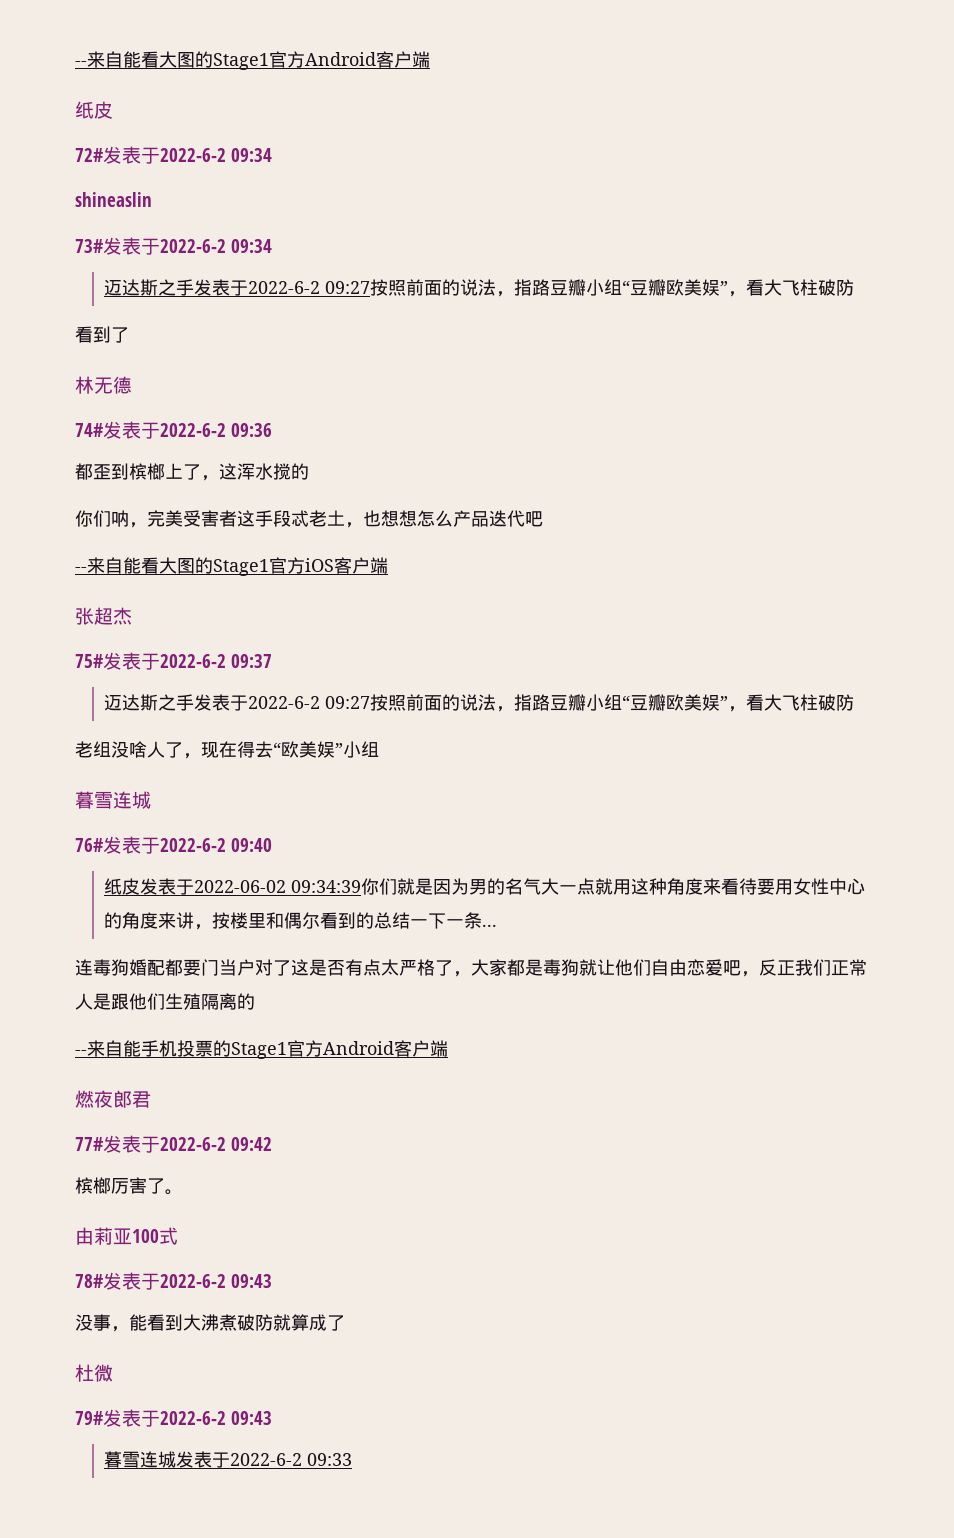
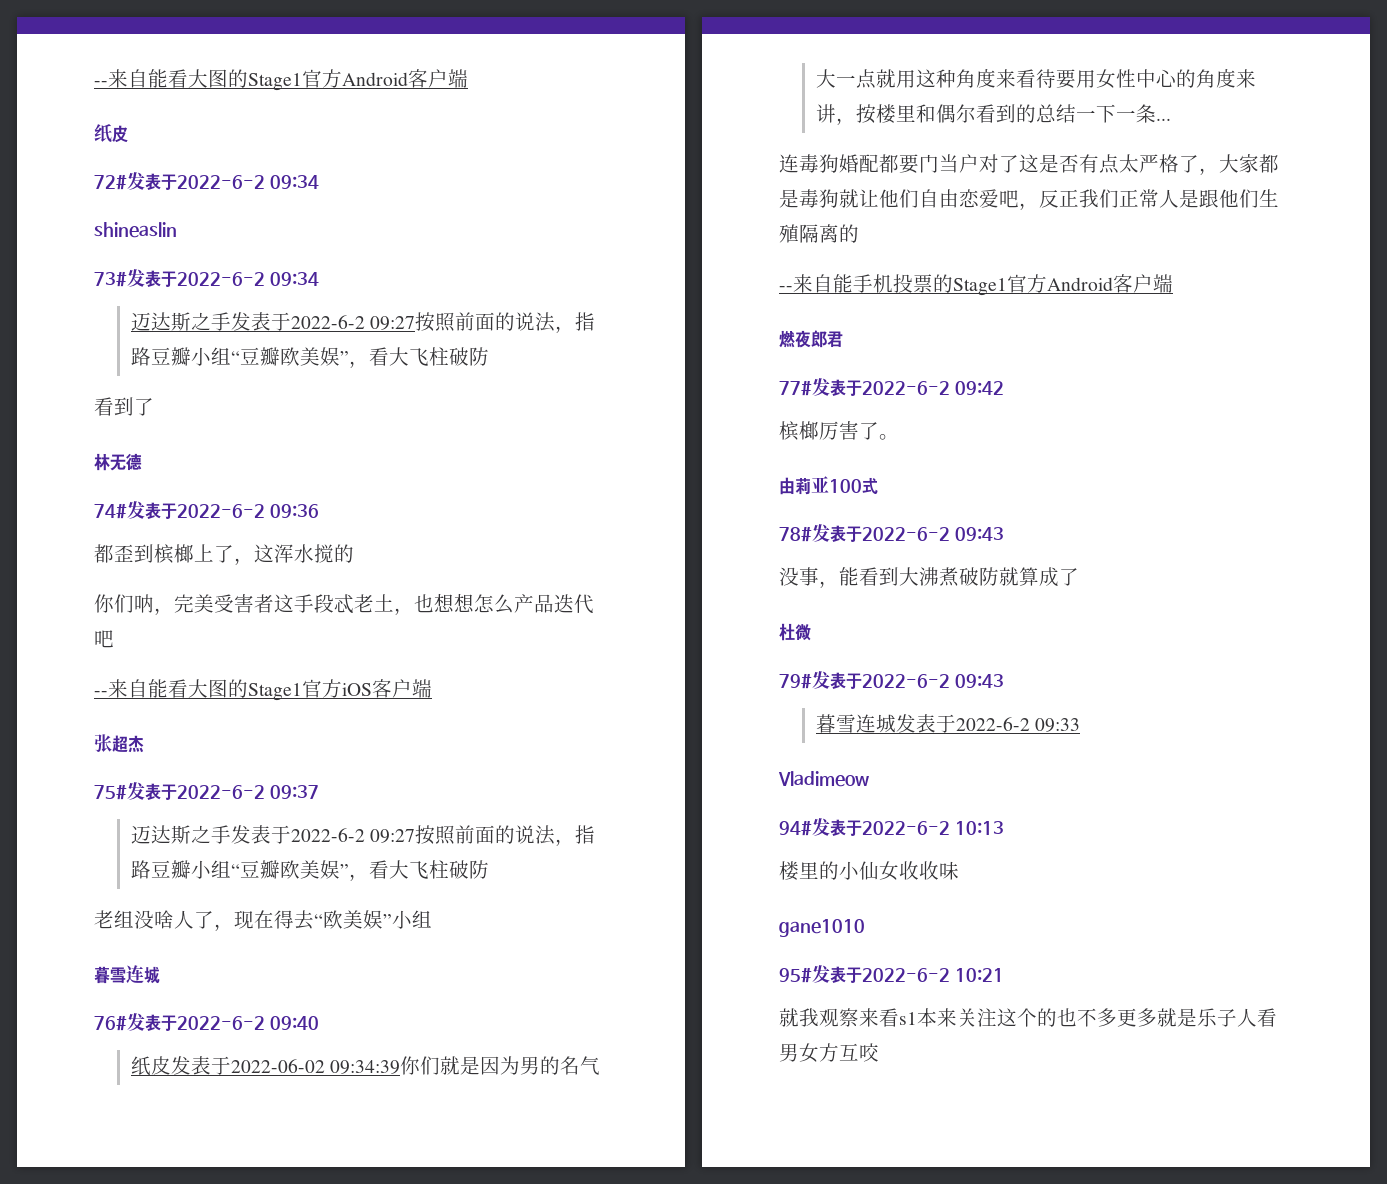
+ Vladimeow
+ 94#发表于2022-6-2 10:13
+ 楼里的小仙女收收味
+ gane1010
+ 95#发表于2022-6-2 10:21
+ 就我观察来看s1本来关注这个的也不多更多就是乐子人看男女方互咬

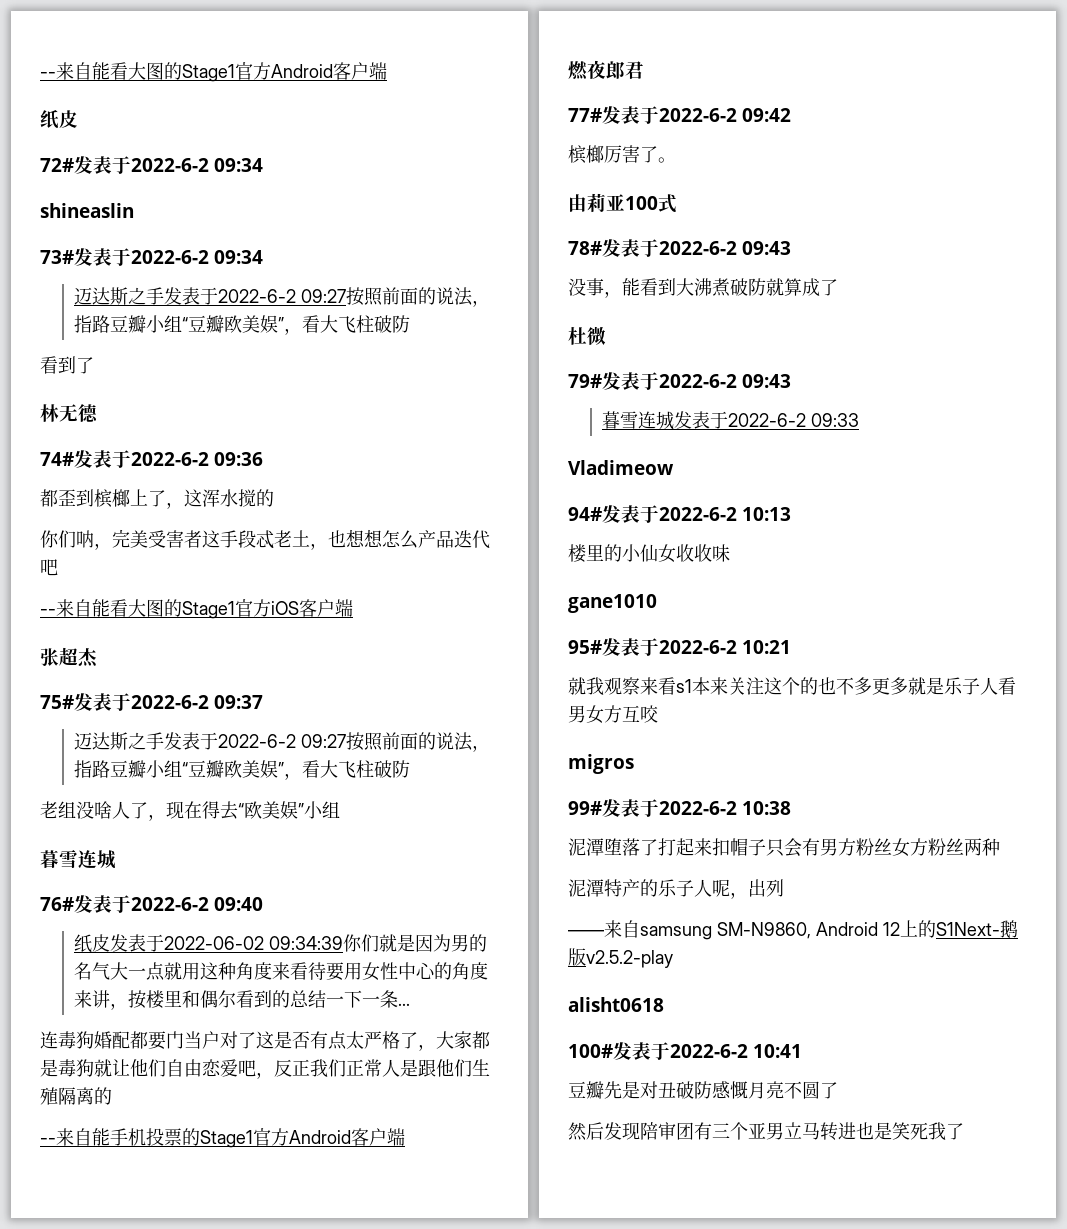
+ migros
+ 99#发表于2022-6-2 10:38
+ 泥潭堕落了打起来扣帽子只会有男方粉丝女方粉丝两种
+ 泥潭特产的乐子人呢，出列
+ ——来自samsung SM-N9860, Android 12上的S1Next-鹅版v2.5.2-play
+ alisht0618
+ 100#发表于2022-6-2 10:41
+ 豆瓣先是对丑破防感慨月亮不圆了
+ 然后发现陪审团有三个亚男立马转进也是笑死我了

